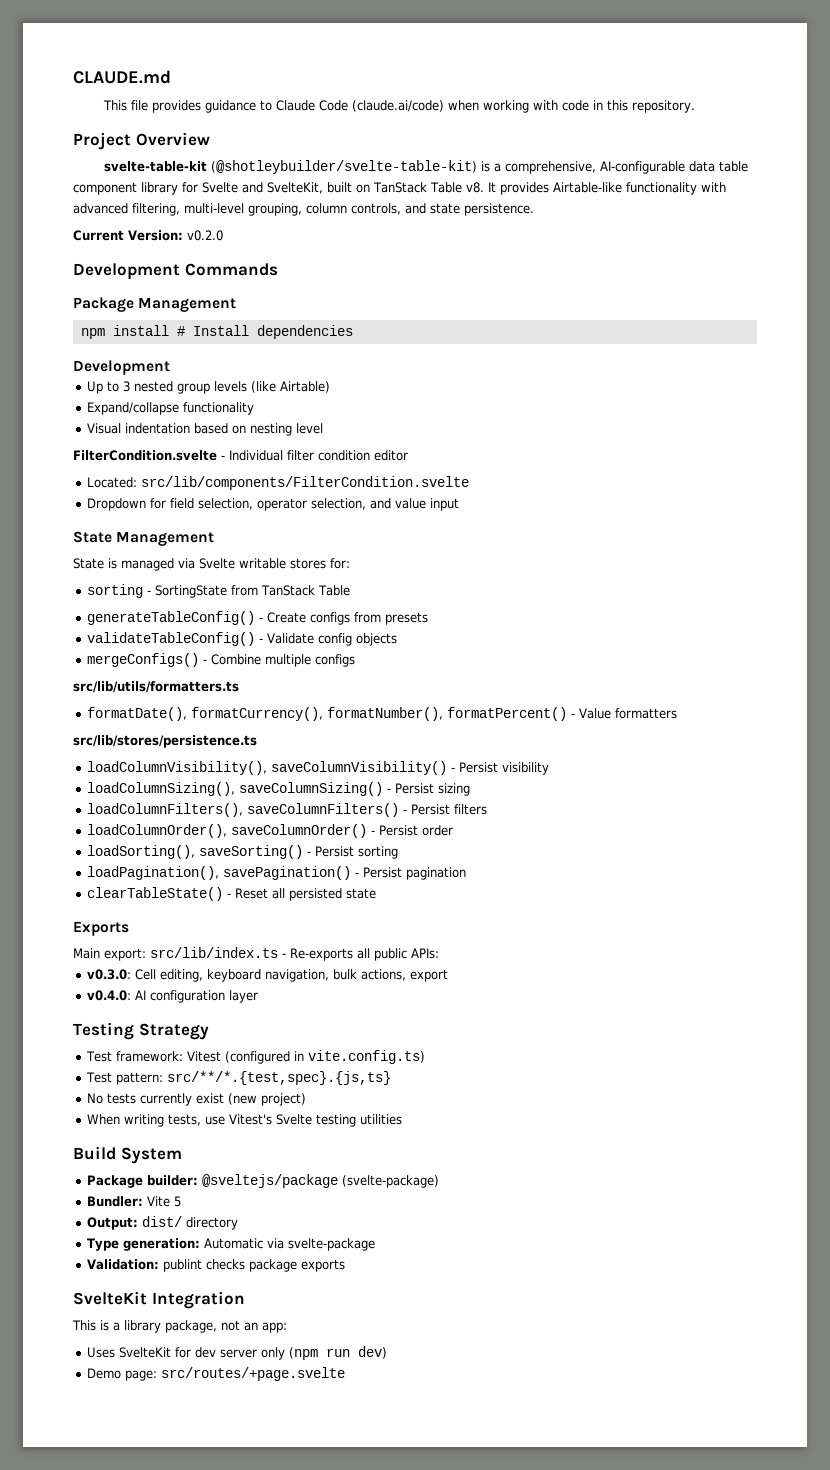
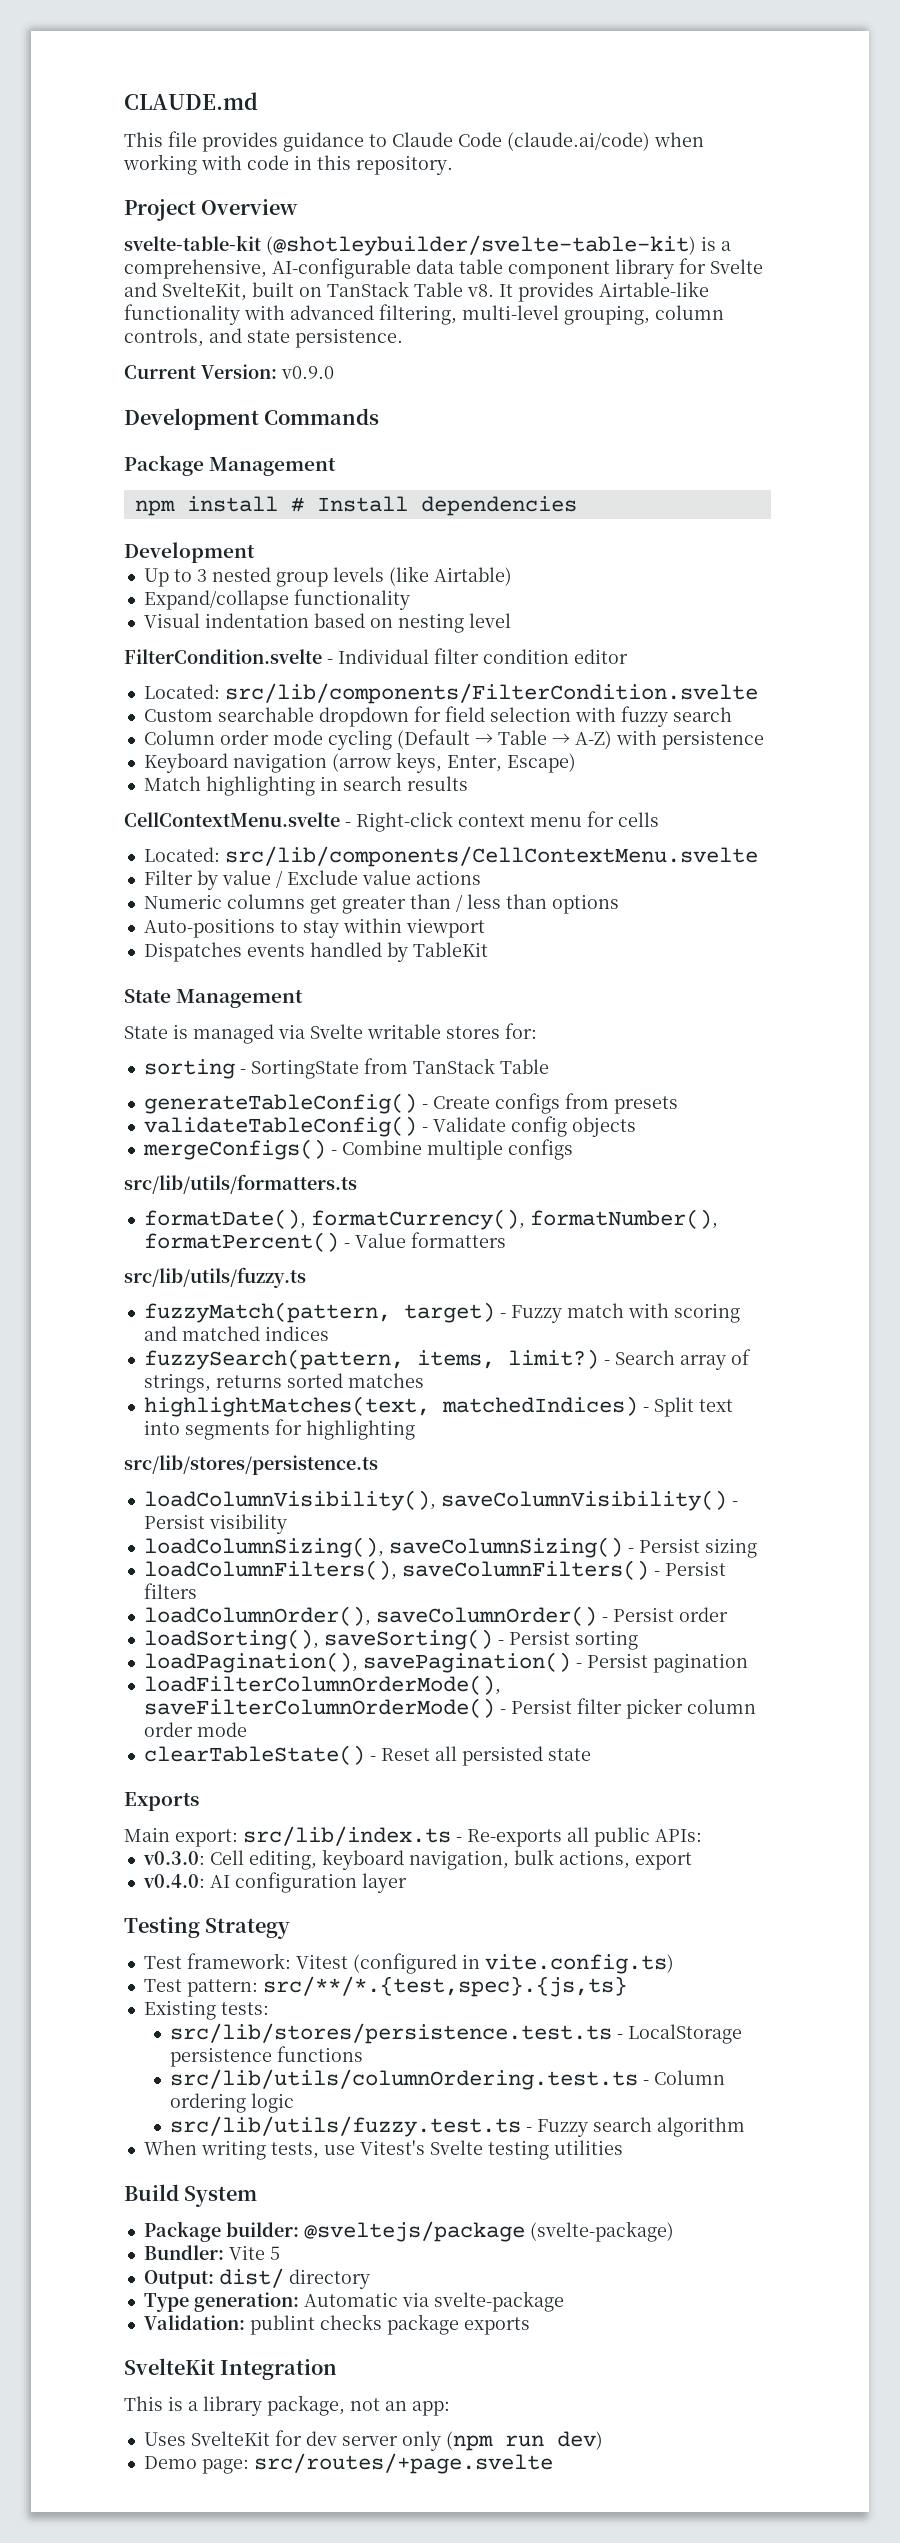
- Current Version: v0.2.0
+ Current Version: v0.9.0
- Dropdown for field selection, operator selection, and value input
+ Custom searchable dropdown for field selection with fuzzy search
+ Column order mode cycling (Default → Table → A-Z) with persistence
+ Keyboard navigation (arrow keys, Enter, Escape)
+ Match highlighting in search results
+ CellContextMenu.svelte - Right-click context menu for cells
+ Located: src/lib/components/CellContextMenu.svelte
+ Filter by value / Exclude value actions
+ Numeric columns get greater than / less than options
+ Auto-positions to stay within viewport
+ Dispatches events handled by TableKit
+ src/lib/utils/fuzzy.ts
+ fuzzyMatch(pattern, target) - Fuzzy match with scoring and matched indices
+ fuzzySearch(pattern, items, limit?) - Search array of strings, returns sorted matches
+ highlightMatches(text, matchedIndices) - Split text into segments for highlighting
+ loadFilterColumnOrderMode(), saveFilterColumnOrderMode() - Persist filter picker column order mode
- No tests currently exist (new project)
+ Existing tests:
+ src/lib/stores/persistence.test.ts - LocalStorage persistence functions
+ src/lib/utils/columnOrdering.test.ts - Column ordering logic
+ src/lib/utils/fuzzy.test.ts - Fuzzy search algorithm

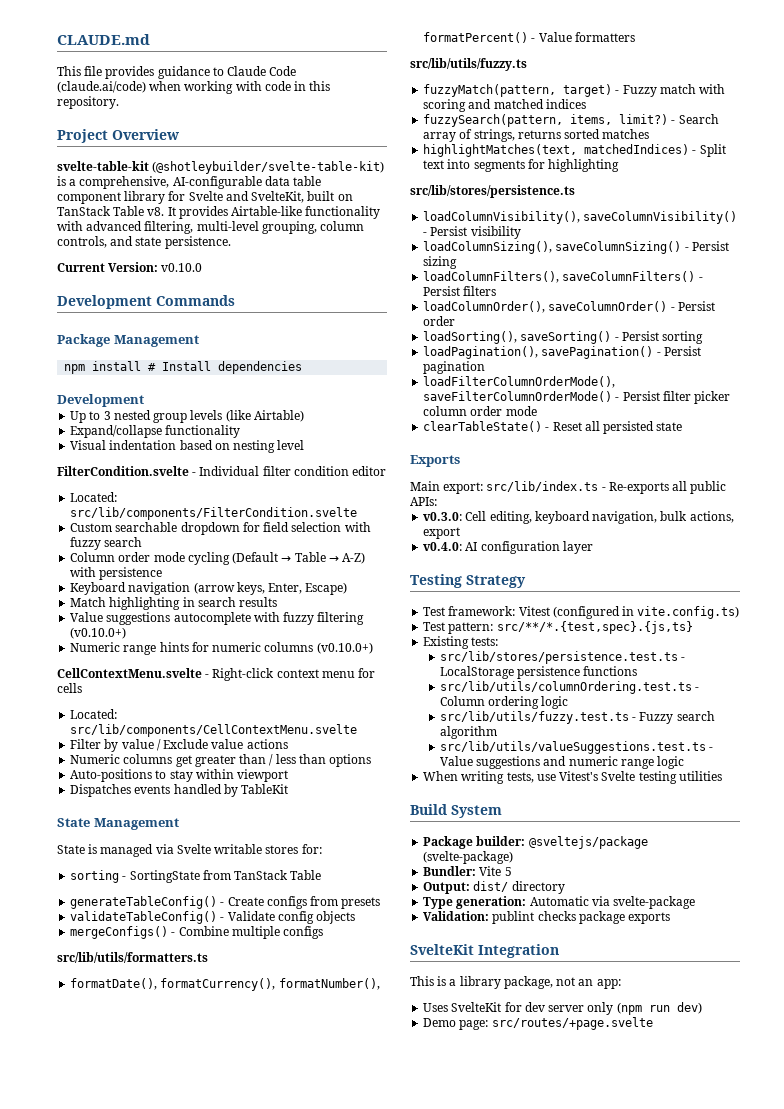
- Current Version: v0.9.0
+ Current Version: v0.10.0
+ Value suggestions autocomplete with fuzzy filtering (v0.10.0+)
+ Numeric range hints for numeric columns (v0.10.0+)
+ src/lib/utils/valueSuggestions.test.ts - Value suggestions and numeric range logic

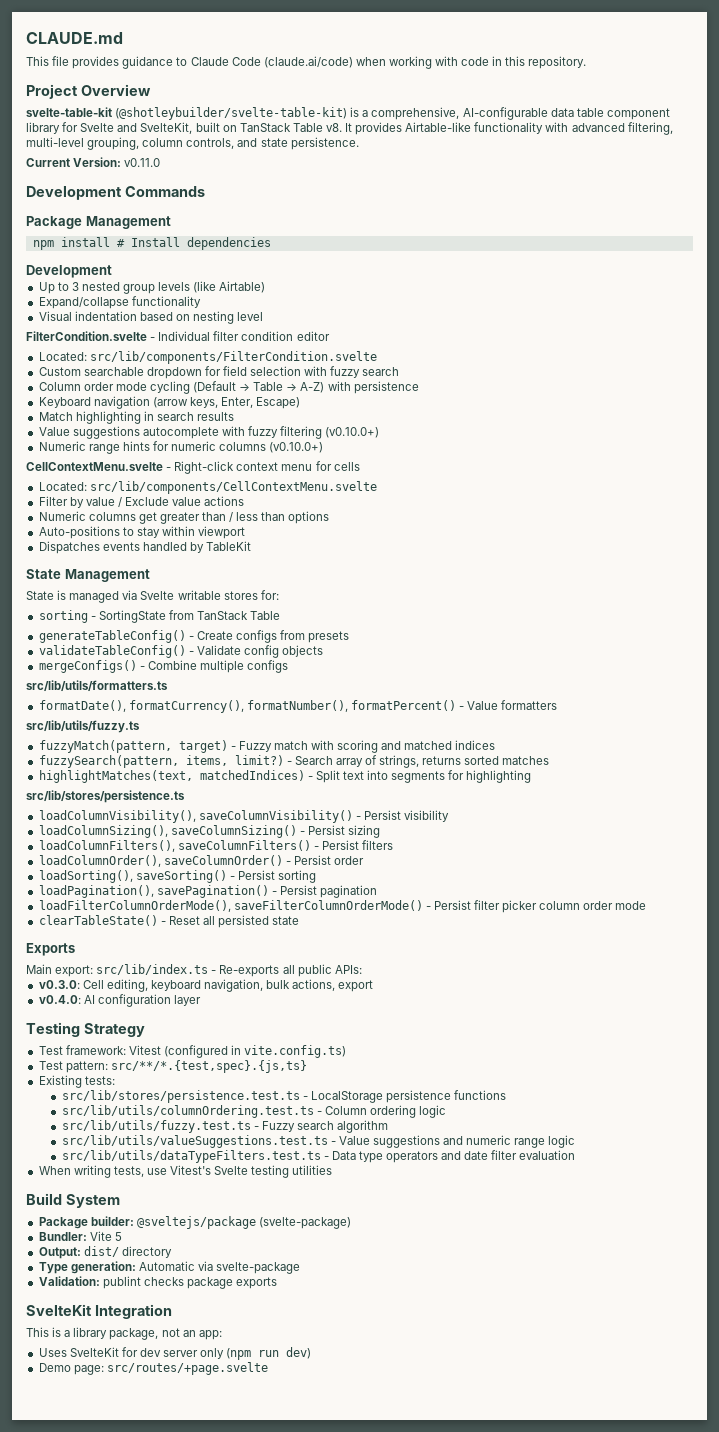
- Current Version: v0.10.0
+ Current Version: v0.11.0
+ src/lib/utils/dataTypeFilters.test.ts - Data type operators and date filter evaluation

